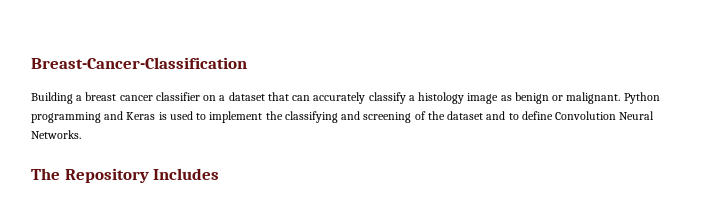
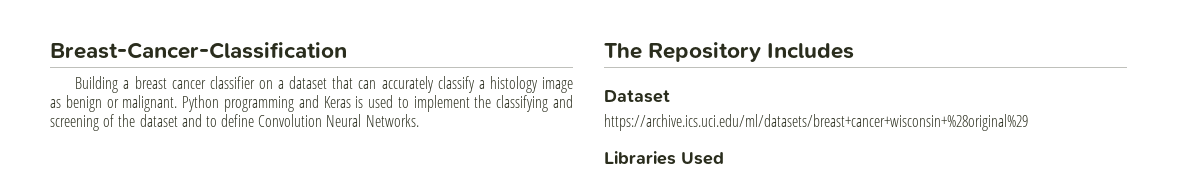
+ Dataset
+ https://archive.ics.uci.edu/ml/datasets/breast+cancer+wisconsin+%28original%29
+ Libraries Used

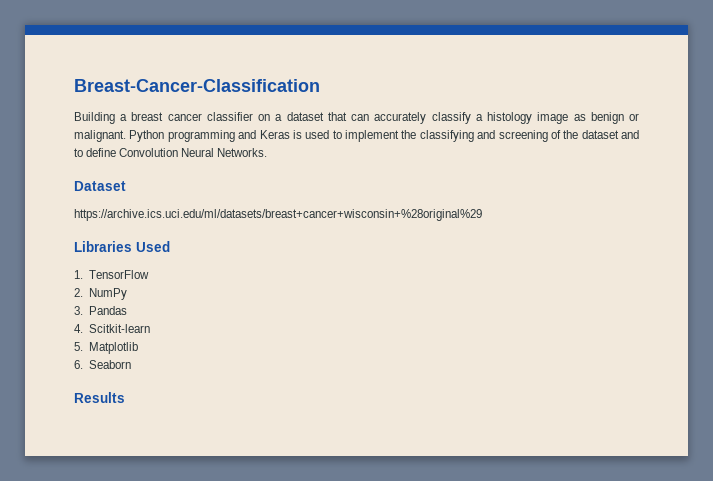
- The Repository Includes
+ 1. TensorFlow
+ 2. NumPy
+ 3. Pandas
+ 4. Scitkit-learn
+ 5. Matplotlib
+ 6. Seaborn
+ Results

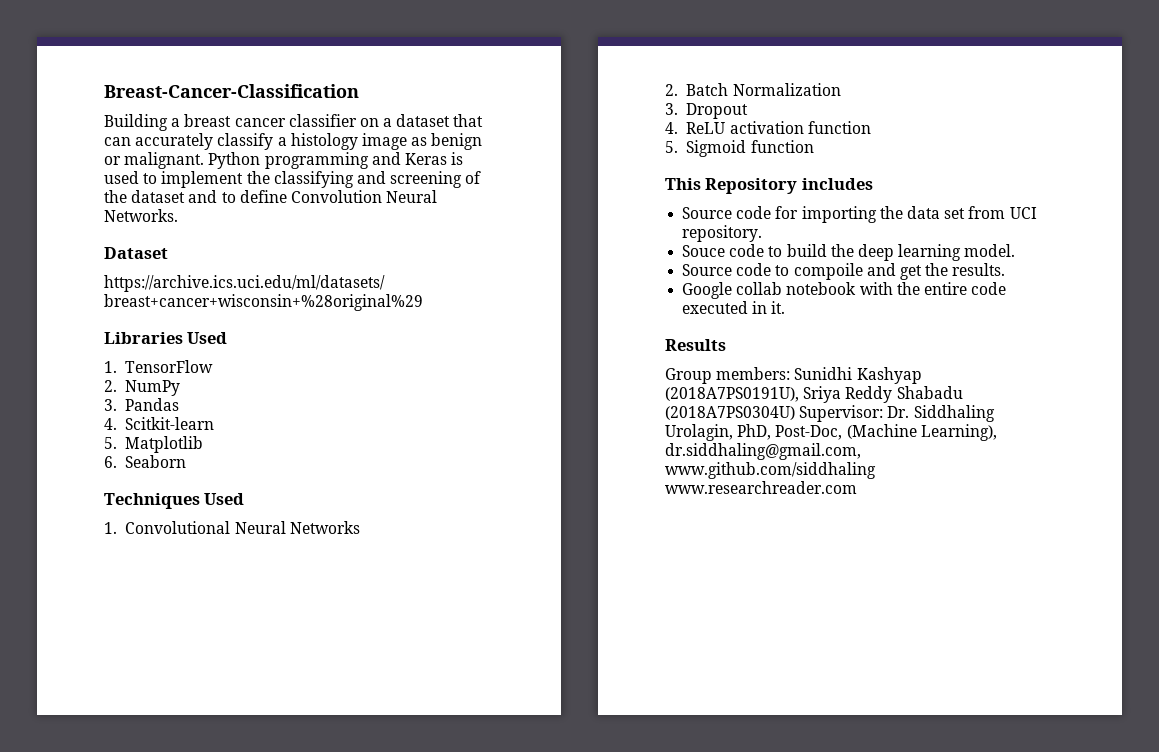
+ Techniques Used
+ 1. Convolutional Neural Networks
+ 2. Batch Normalization
+ 3. Dropout
+ 4. ReLU activation function
+ 5. Sigmoid function
+ This Repository includes
+ Source code for importing the data set from UCI repository.
+ Souce code to build the deep learning model.
+ Source code to compoile and get the results.
+ Google collab notebook with the entire code executed in it.
  Results
+ Group members: Sunidhi Kashyap (2018A7PS0191U), Sriya Reddy Shabadu (2018A7PS0304U) Supervisor: Dr. Siddhaling Urolagin, PhD, Post-Doc, (Machine Learning), dr.siddhaling@gmail.com, www.github.com/siddhaling www.researchreader.com

